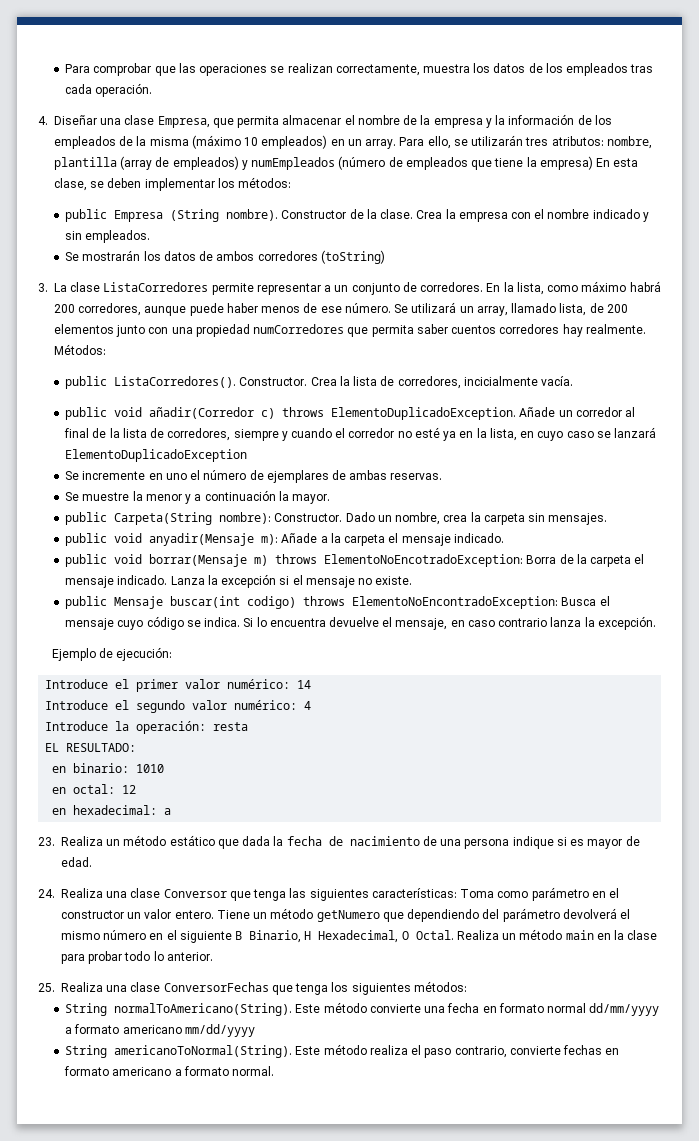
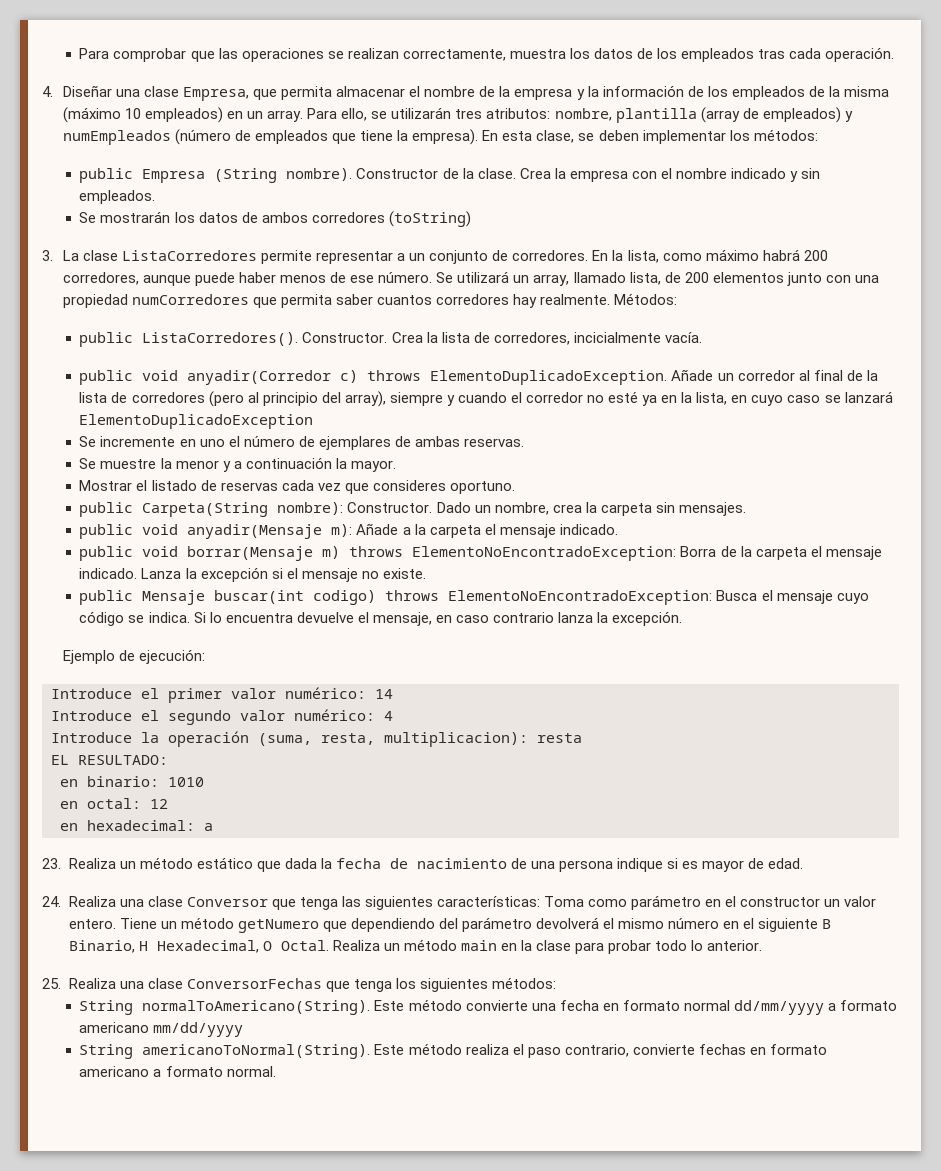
- Para ello, se utilizarán tres atributos: nombre, plantilla (array de empleados) y numEmpleados (número de empleados que tiene la empresa) En esta clase, se deben implementar los métodos:
+ Para ello, se utilizarán tres atributos: nombre, plantilla (array de empleados) y numEmpleados (número de empleados que tiene la empresa). En esta clase, se deben implementar los métodos:
- Se utilizará un array, llamado lista, de 200 elementos junto con una propiedad numCorredores que permita saber cuentos corredores hay realmente.
+ Se utilizará un array, llamado lista, de 200 elementos junto con una propiedad numCorredores que permita saber cuantos corredores hay realmente.
- public void añadir(Corredor c) throws ElementoDuplicadoException.
+ public void anyadir(Corredor c) throws ElementoDuplicadoException.
- Añade un corredor al final de la lista de corredores, siempre y cuando el corredor no esté ya en la lista, en cuyo caso se lanzará ElementoDuplicadoException
+ Añade un corredor al final de la lista de corredores (pero al principio del array), siempre y cuando el corredor no esté ya en la lista, en cuyo caso se lanzará ElementoDuplicadoException
+ Mostrar el listado de reservas cada vez que consideres oportuno.
- public void borrar(Mensaje m) throws ElementoNoEncotradoException: Borra de la carpeta el mensaje indicado.
+ public void borrar(Mensaje m) throws ElementoNoEncontradoException: Borra de la carpeta el mensaje indicado.
- Introduce la operación: resta
+ Introduce la operación (suma, resta, multiplicacion): resta

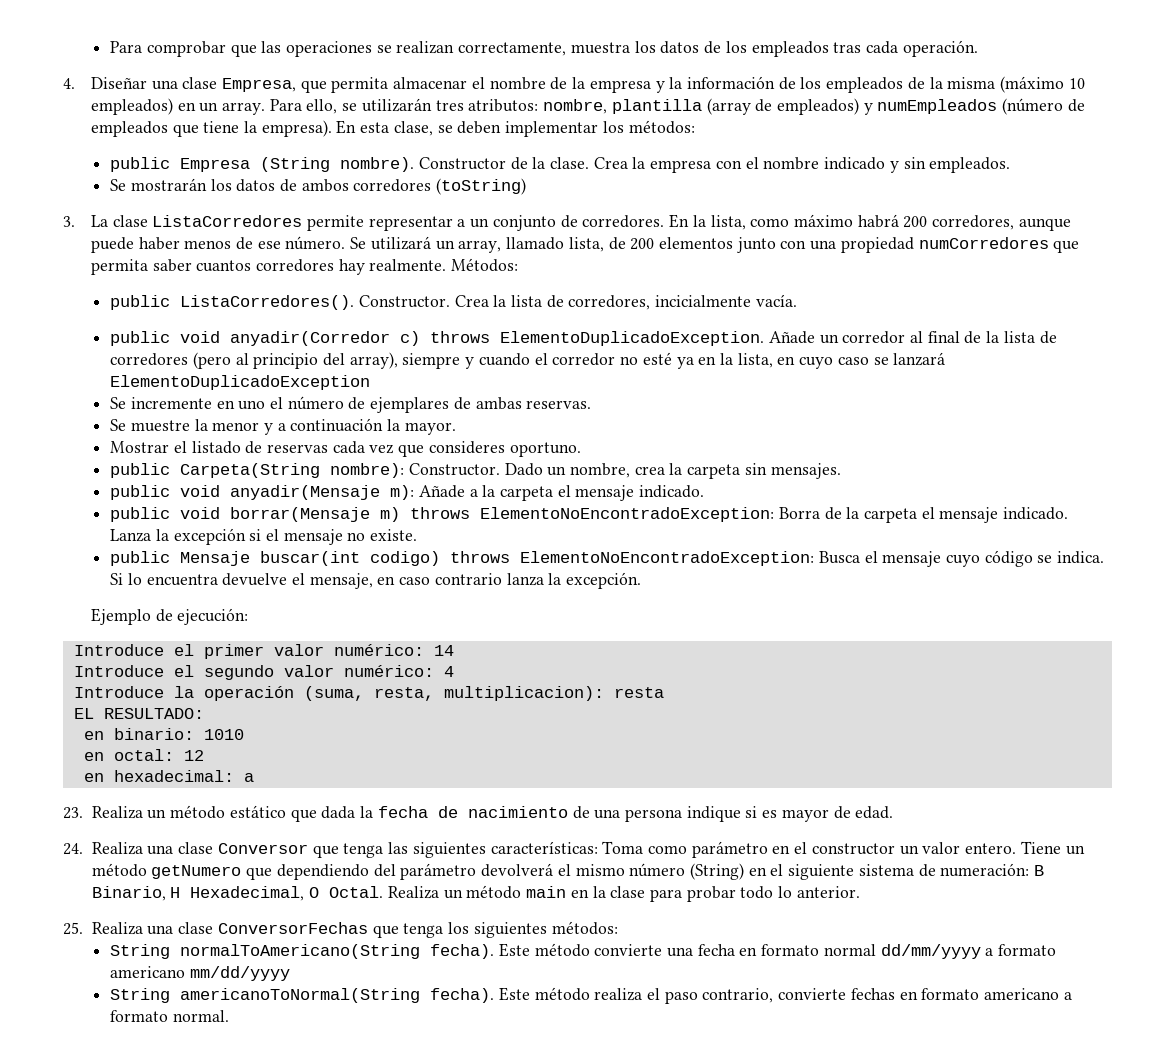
- Tiene un método getNumero que dependiendo del parámetro devolverá el mismo número en el siguiente B Binario, H Hexadecimal, O Octal.
+ Tiene un método getNumero que dependiendo del parámetro devolverá el mismo número (String) en el siguiente sistema de numeración: B Binario, H Hexadecimal, O Octal.
- String normalToAmericano(String).
+ String normalToAmericano(String fecha).
- String americanoToNormal(String).
+ String americanoToNormal(String fecha).

